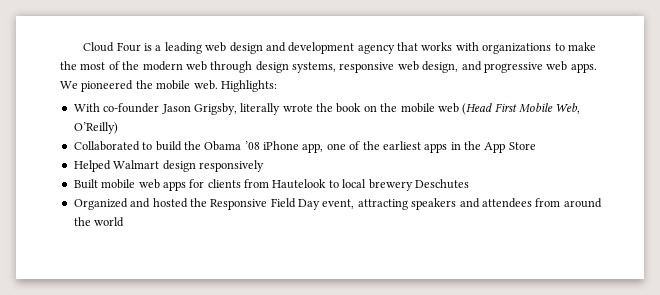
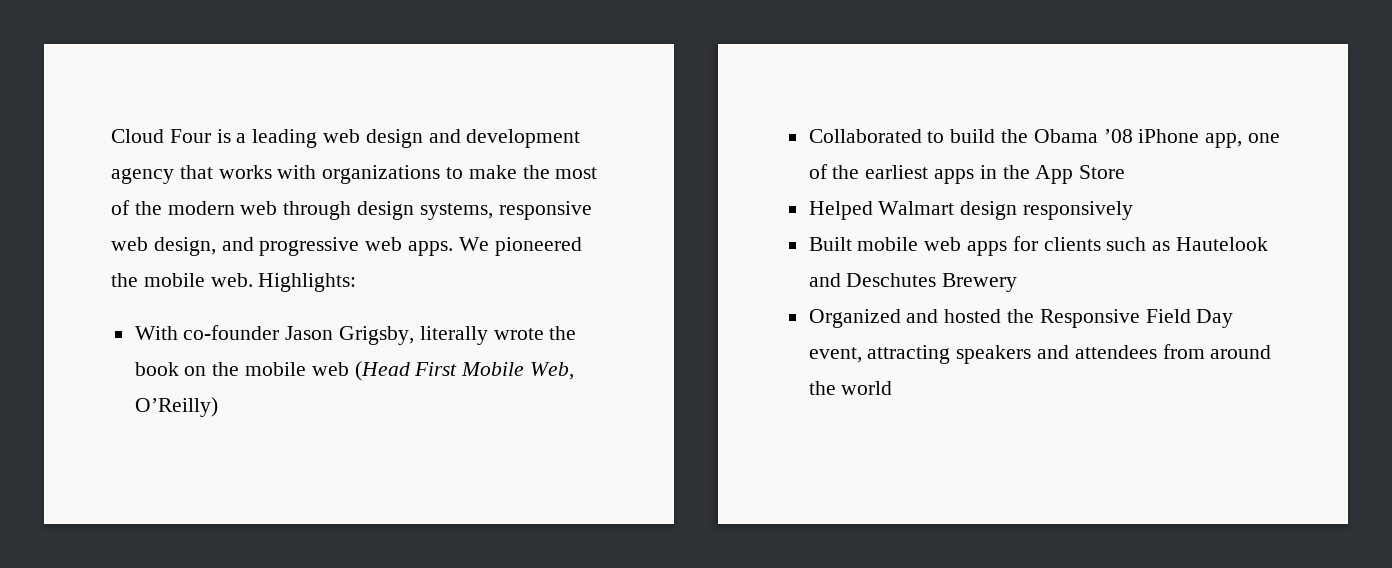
- Built mobile web apps for clients from Hautelook to local brewery Deschutes
+ Built mobile web apps for clients such as Hautelook and Deschutes Brewery

